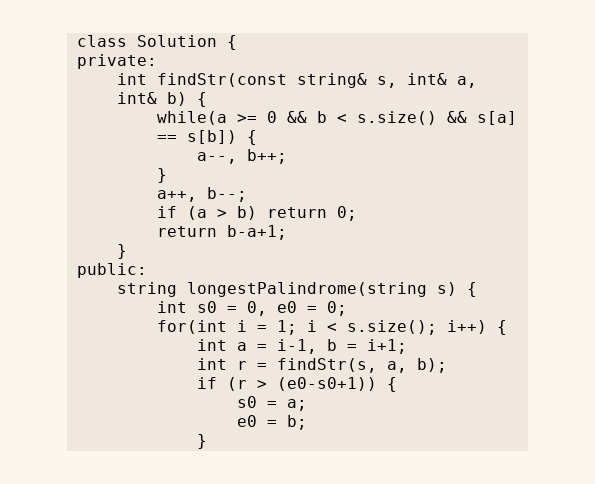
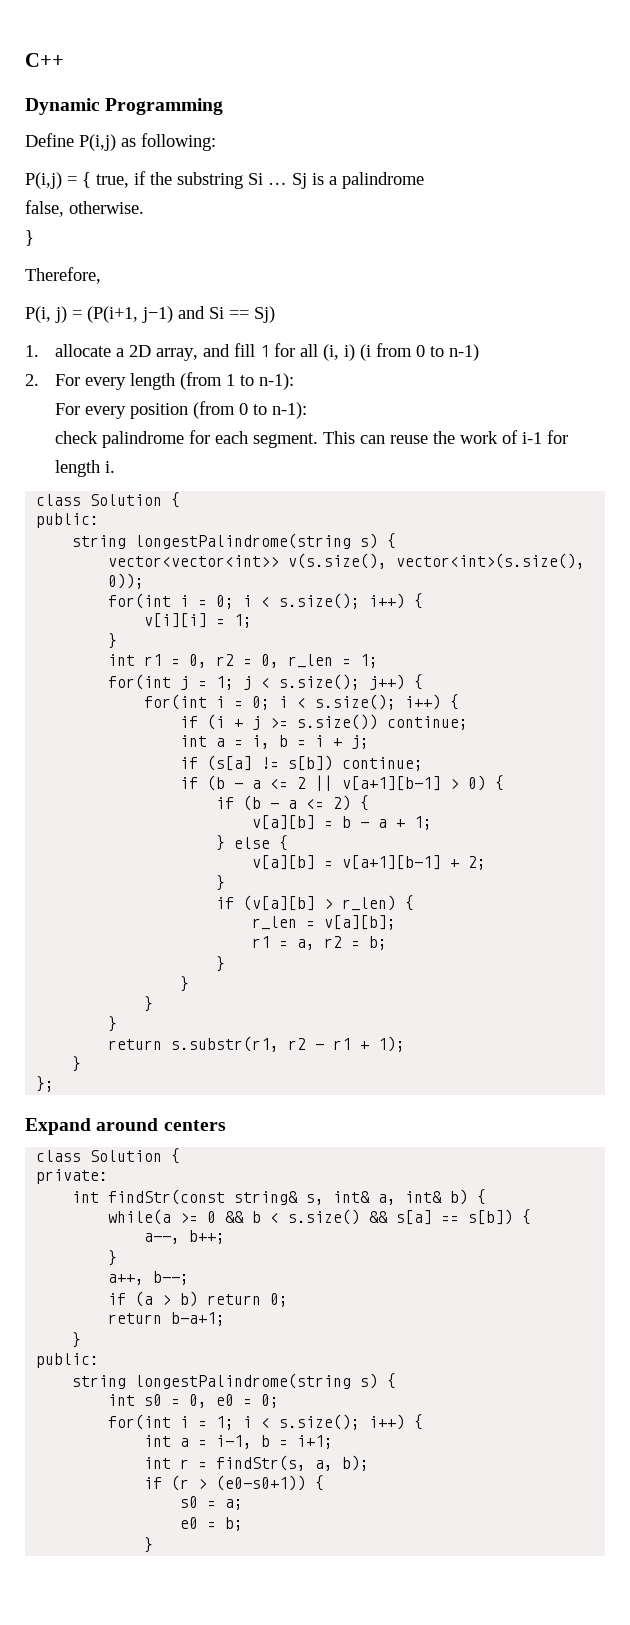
+ C++
+ Dynamic Programming
+ Define P(i,j) as following:
+ P(i,j) = { true, if the substring Si … Sj is a palindrome
+ false, otherwise.
+ }
+ Therefore,
+ P(i, j) = (P(i+1, j−1) and Si == Sj)
+ 1. allocate a 2D array, and fill 1 for all (i, i) (i from 0 to n-1)
+ 2. For every length (from 1 to n-1):
+ For every position (from 0 to n-1):
+ check palindrome for each segment. This can reuse the work of i-1 for length i.
+ class Solution {
+ public:
+ string longestPalindrome(string s) {
+ vector<vector<int>> v(s.size(), vector<int>(s.size(), 0));
+ for(int i = 0; i < s.size(); i++) {
+ v[i][i] = 1;
+ }
+ int r1 = 0, r2 = 0, r_len = 1;
+ for(int j = 1; j < s.size(); j++) {
+ for(int i = 0; i < s.size(); i++) {
+ if (i + j >= s.size()) continue;
+ int a = i, b = i + j;
+ if (s[a] != s[b]) continue;
+ if (b - a <= 2 || v[a+1][b-1] > 0) {
+ if (b - a <= 2) {
+ v[a][b] = b - a + 1;
+ } else {
+ v[a][b] = v[a+1][b-1] + 2;
+ }
+ if (v[a][b] > r_len) {
+ r_len = v[a][b];
+ r1 = a, r2 = b;
+ }
+ }
+ }
+ }
+ return s.substr(r1, r2 - r1 + 1);
+ }
+ };
+ Expand around centers

